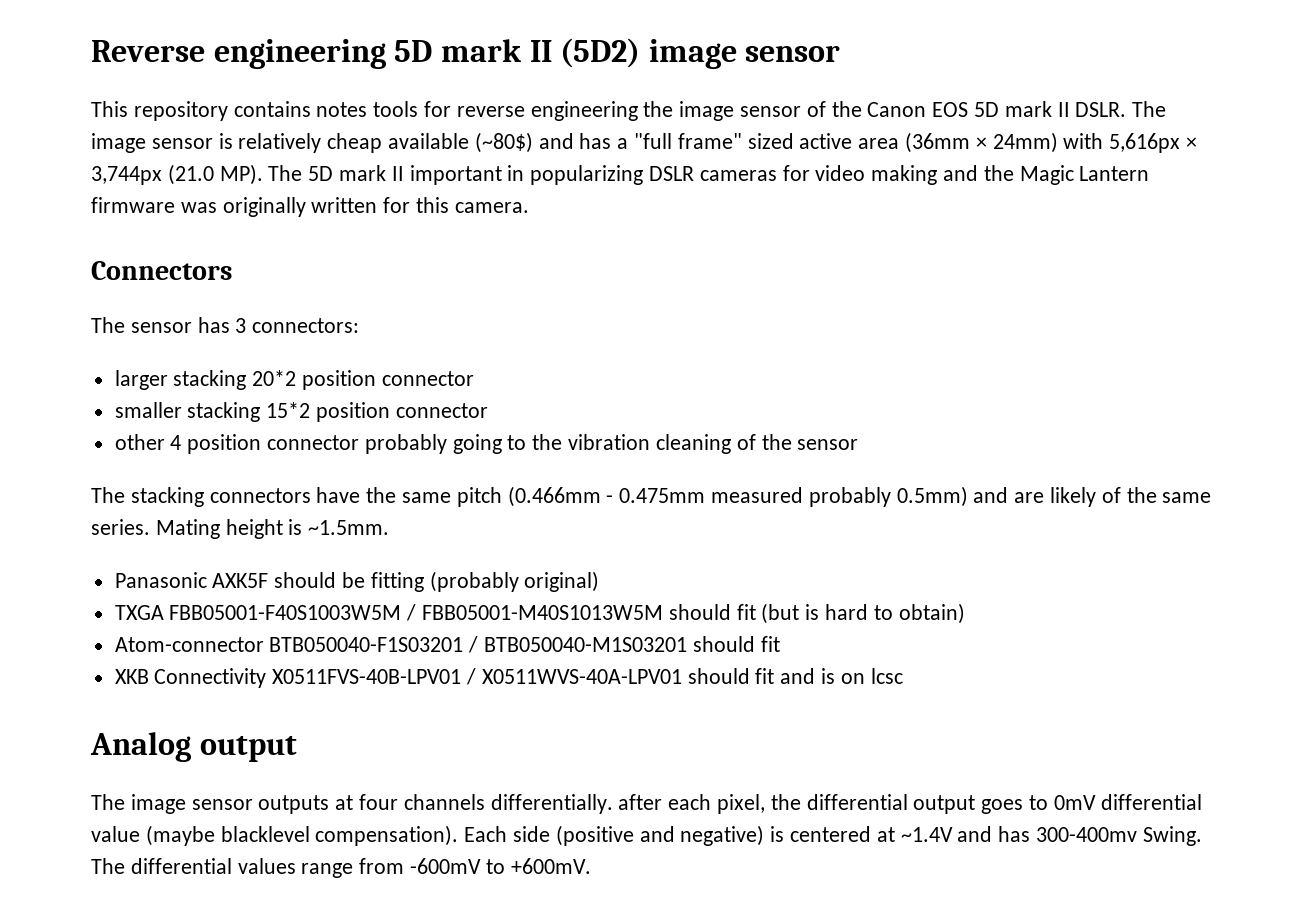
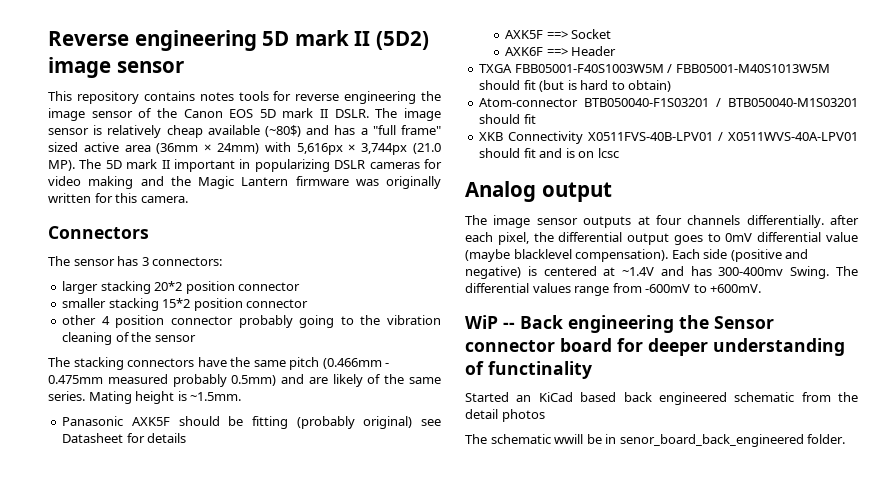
- Panasonic AXK5F should be fitting (probably original)
+ Panasonic AXK5F should be fitting (probably original) see Datasheet for details
+ AXK5F ==> Socket
+ AXK6F ==> Header
+ WiP -- Back engineering the Sensor connector board for deeper understanding of functinality
+ Started an KiCad based back engineered schematic from the detail photos
+ The schematic wwill be in senor_board_back_engineered folder.

